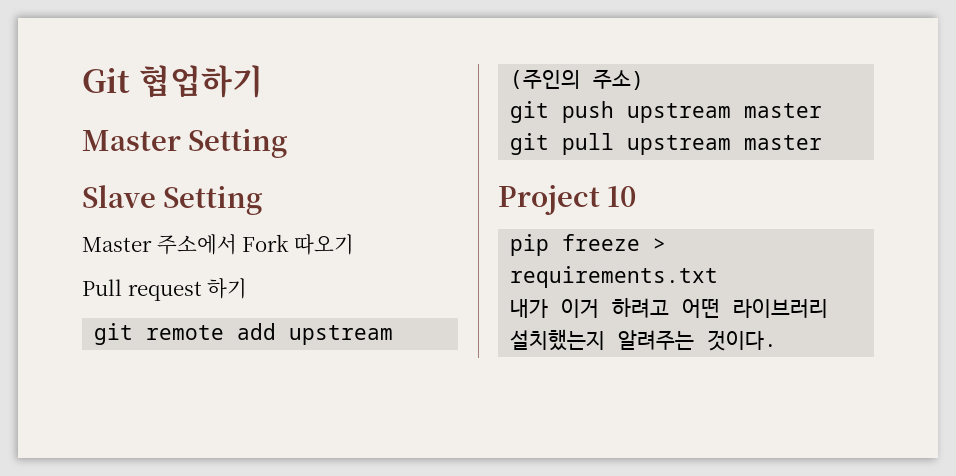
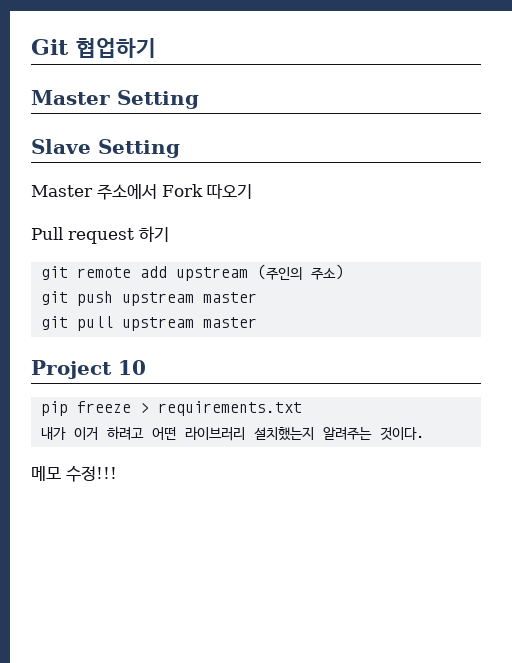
+ 메모 수정!!!

